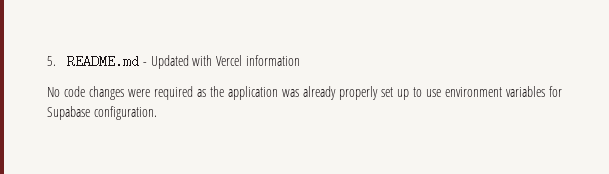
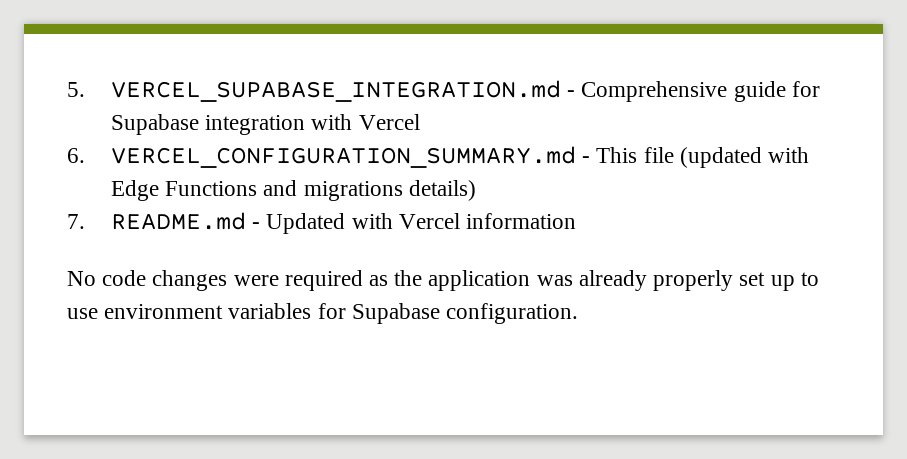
- 5. README.md - Updated with Vercel information
+ 5. VERCEL_SUPABASE_INTEGRATION.md - Comprehensive guide for Supabase integration with Vercel
+ 6. VERCEL_CONFIGURATION_SUMMARY.md - This file (updated with Edge Functions and migrations details)
+ 7. README.md - Updated with Vercel information

